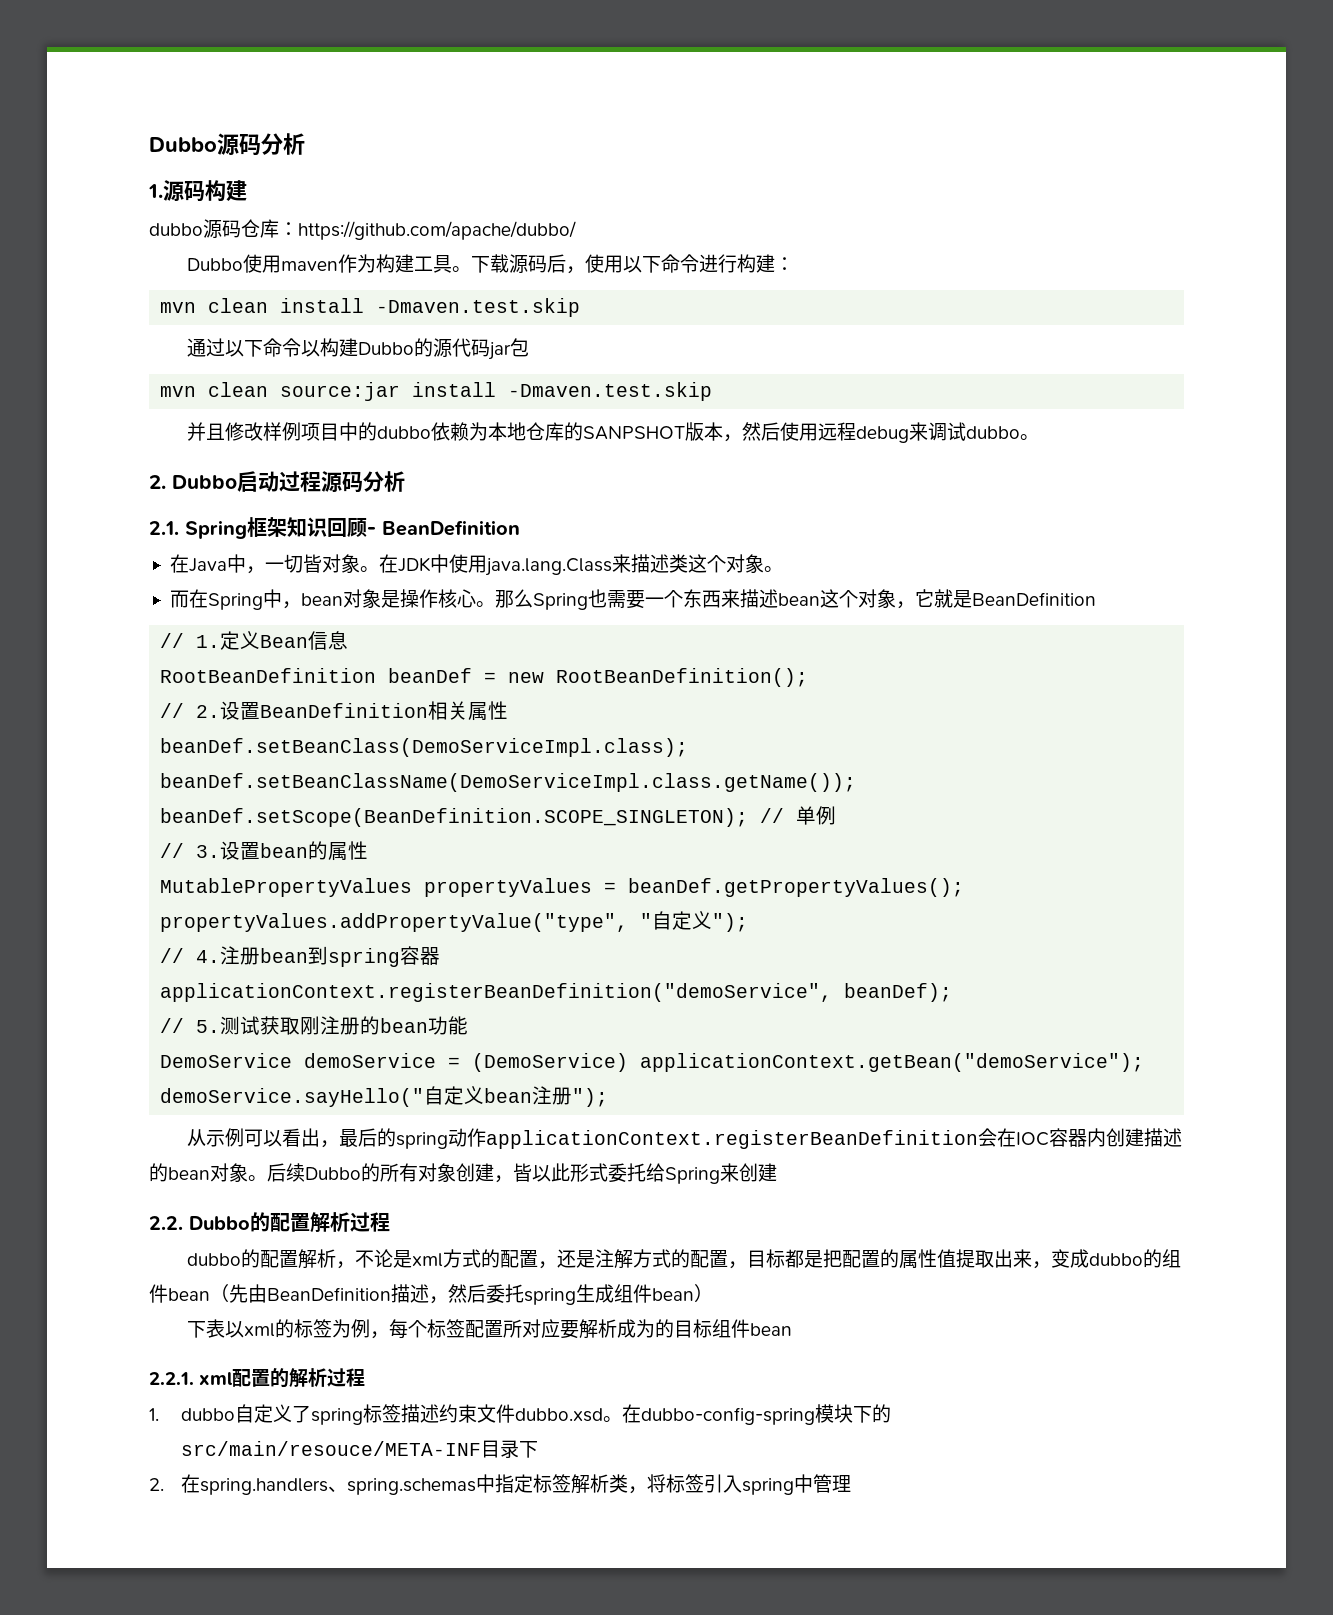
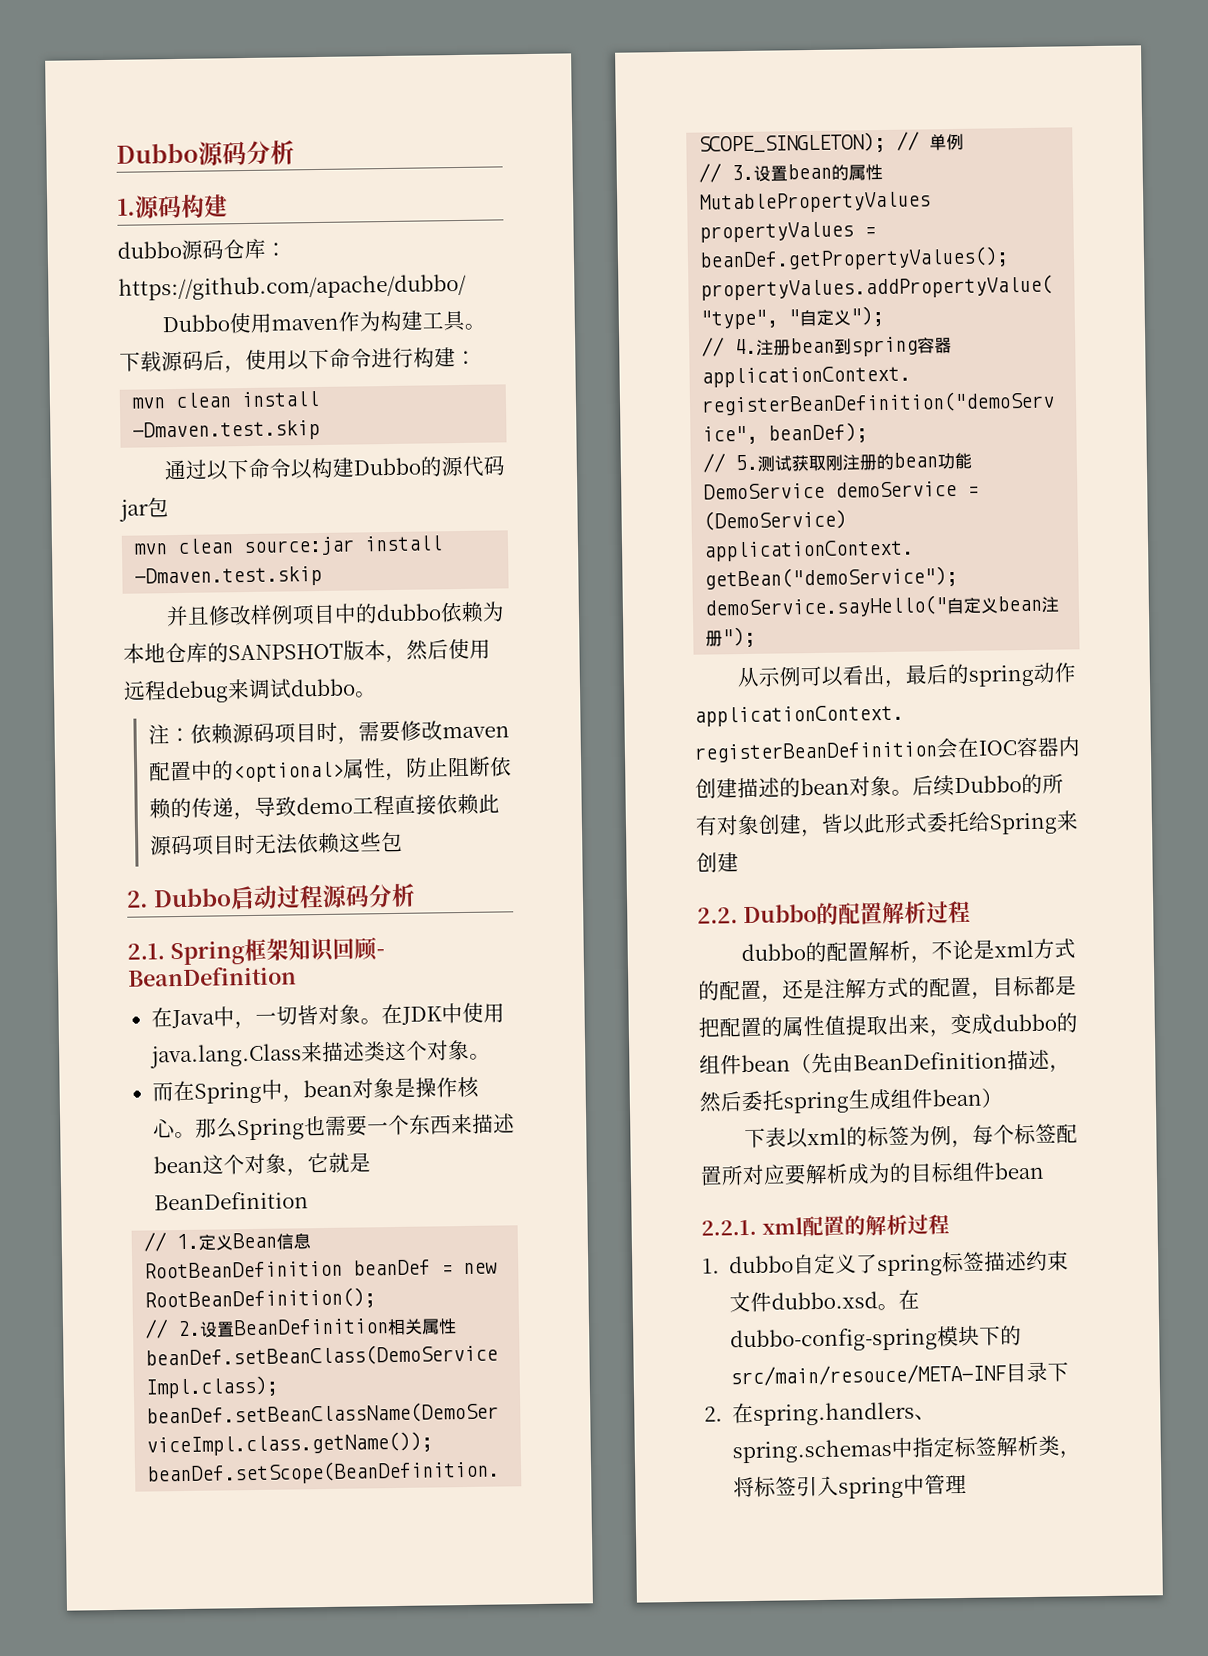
+ 注：依赖源码项目时，需要修改maven配置中的<optional>属性，防止阻断依赖的传递，导致demo工程直接依赖此源码项目时无法依赖这些包

